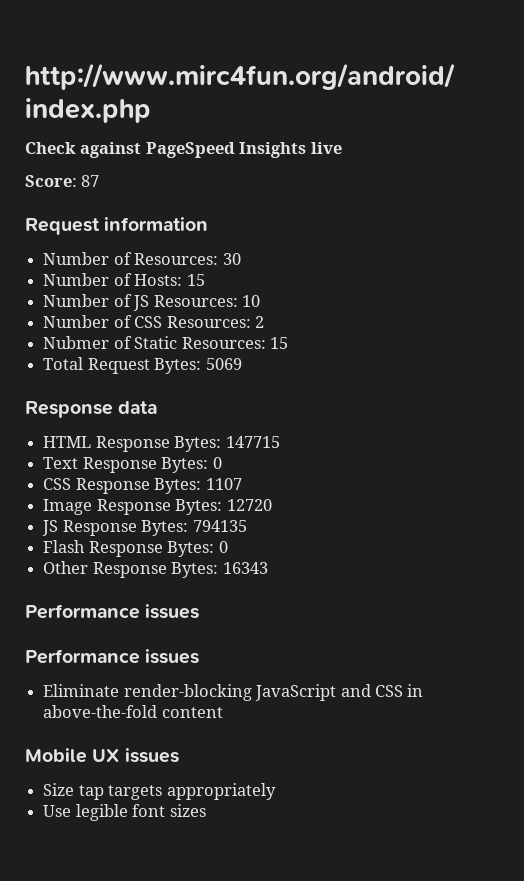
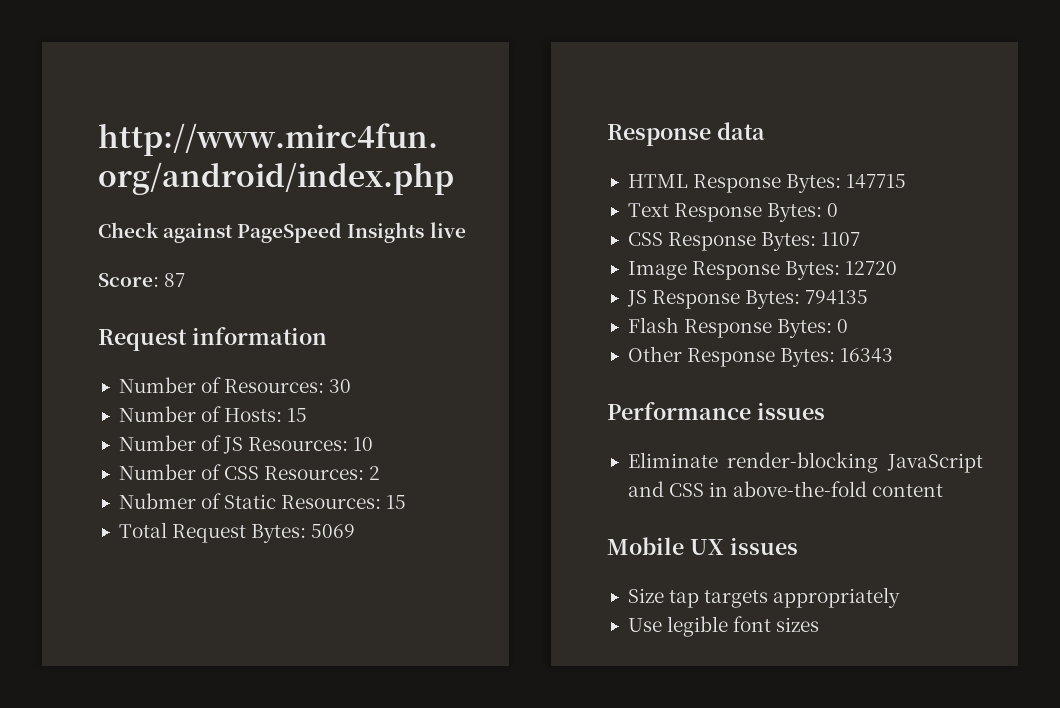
  Other Response Bytes: 16343
- Performance issues

